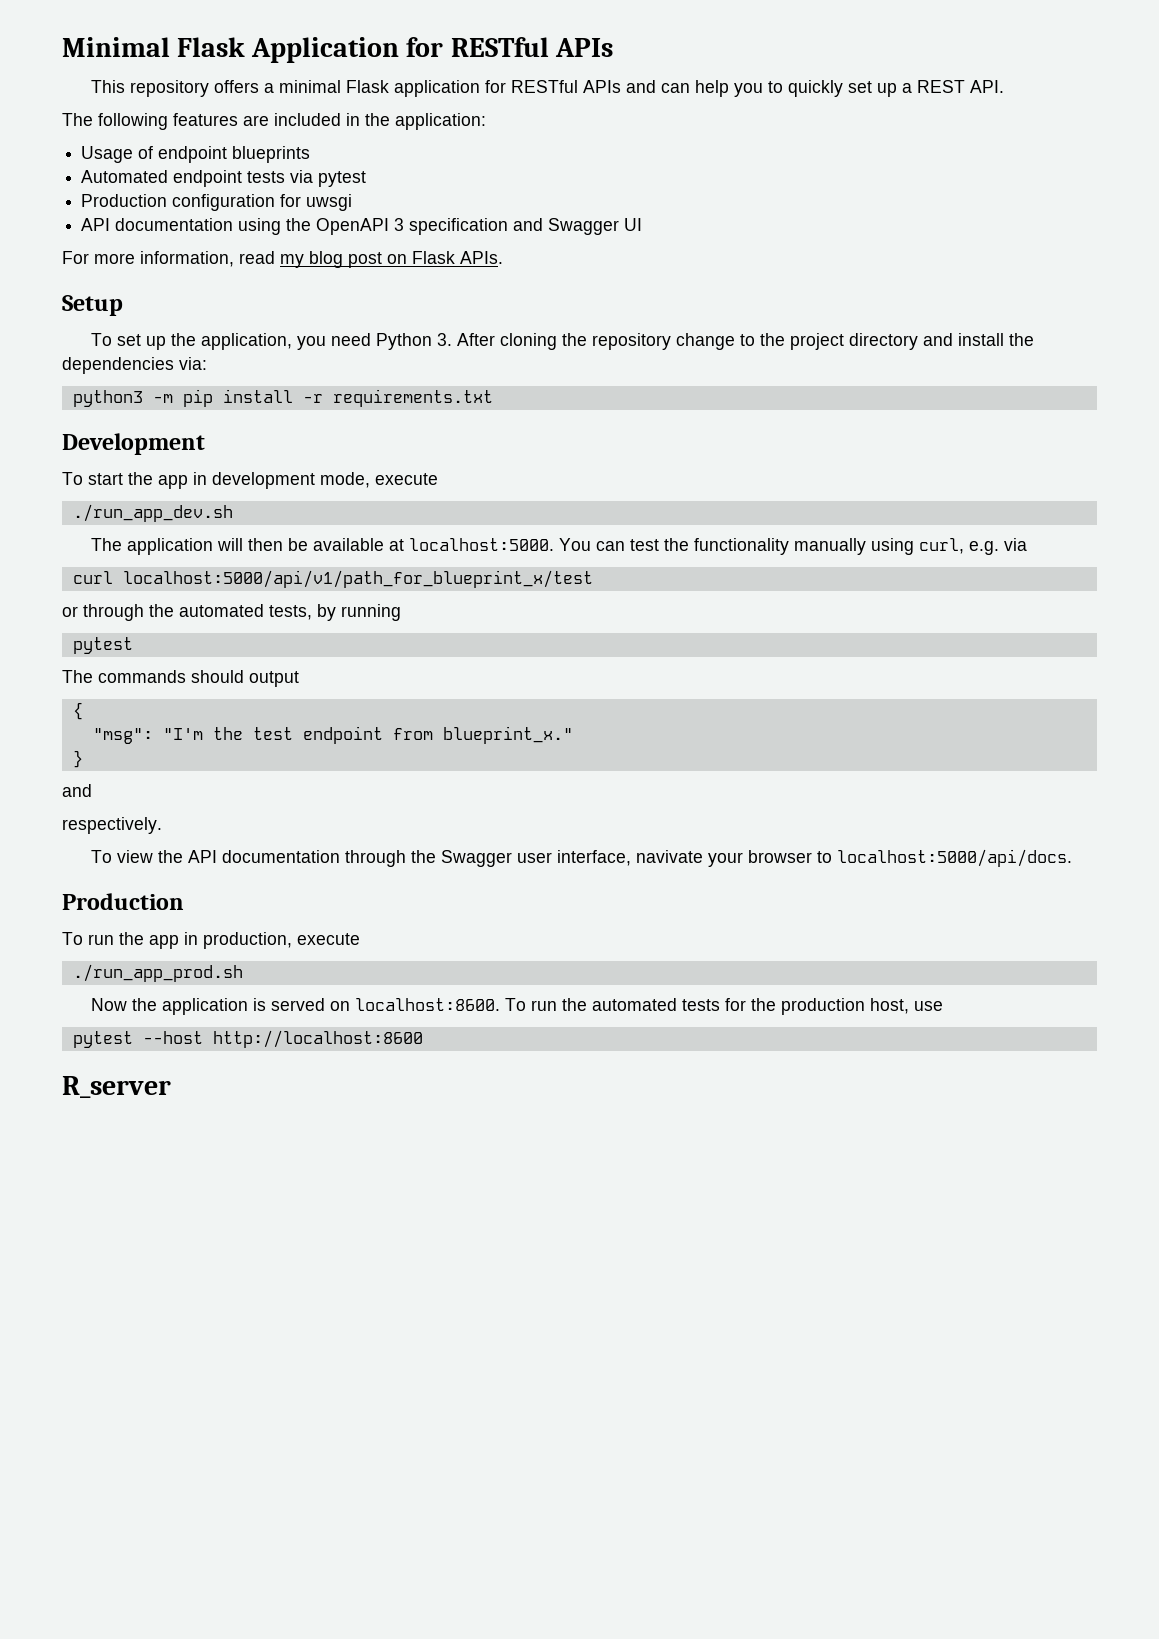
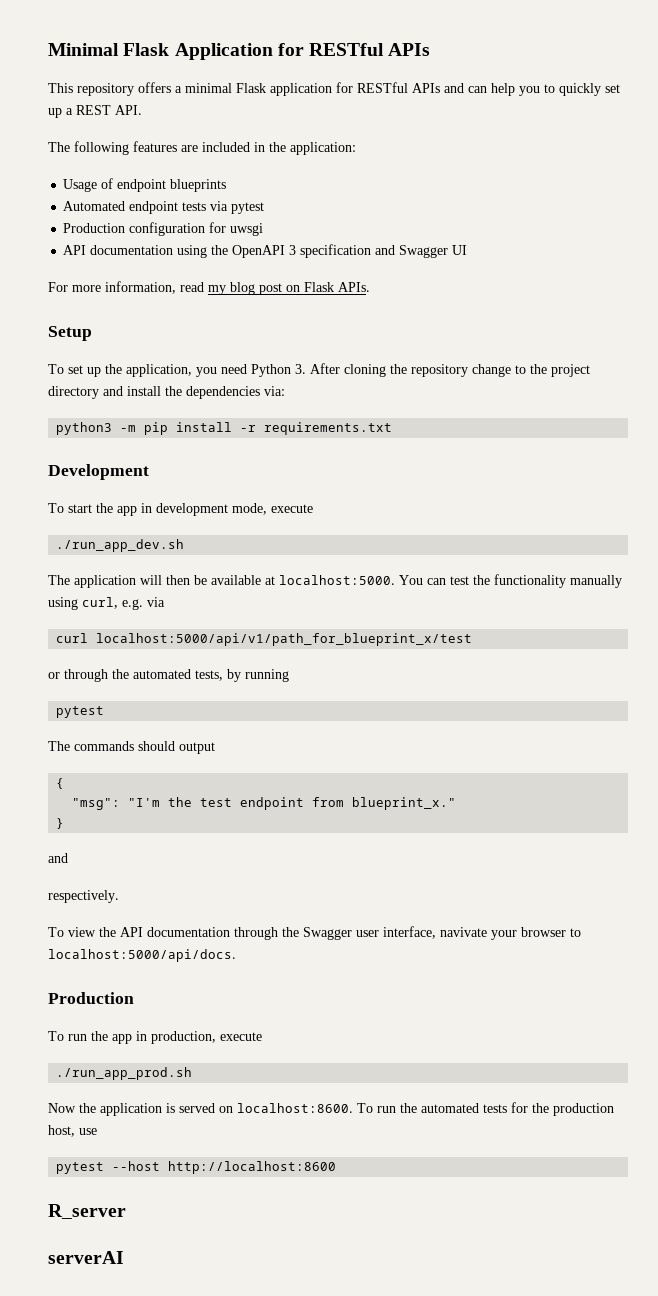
+ serverAI

